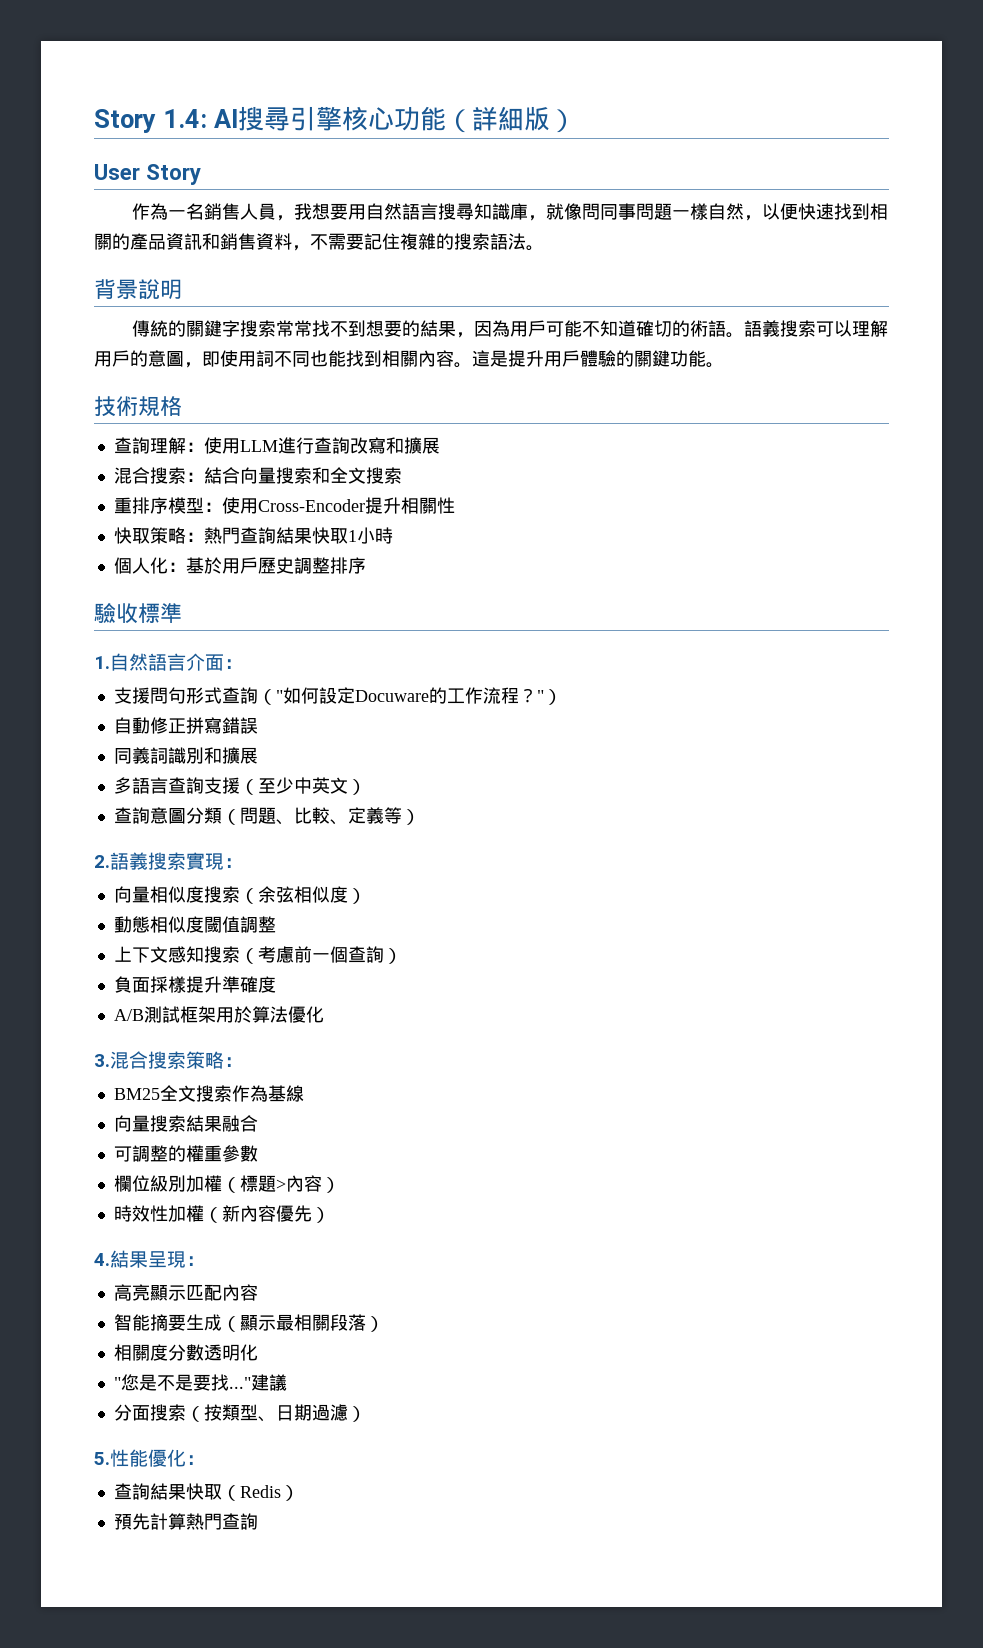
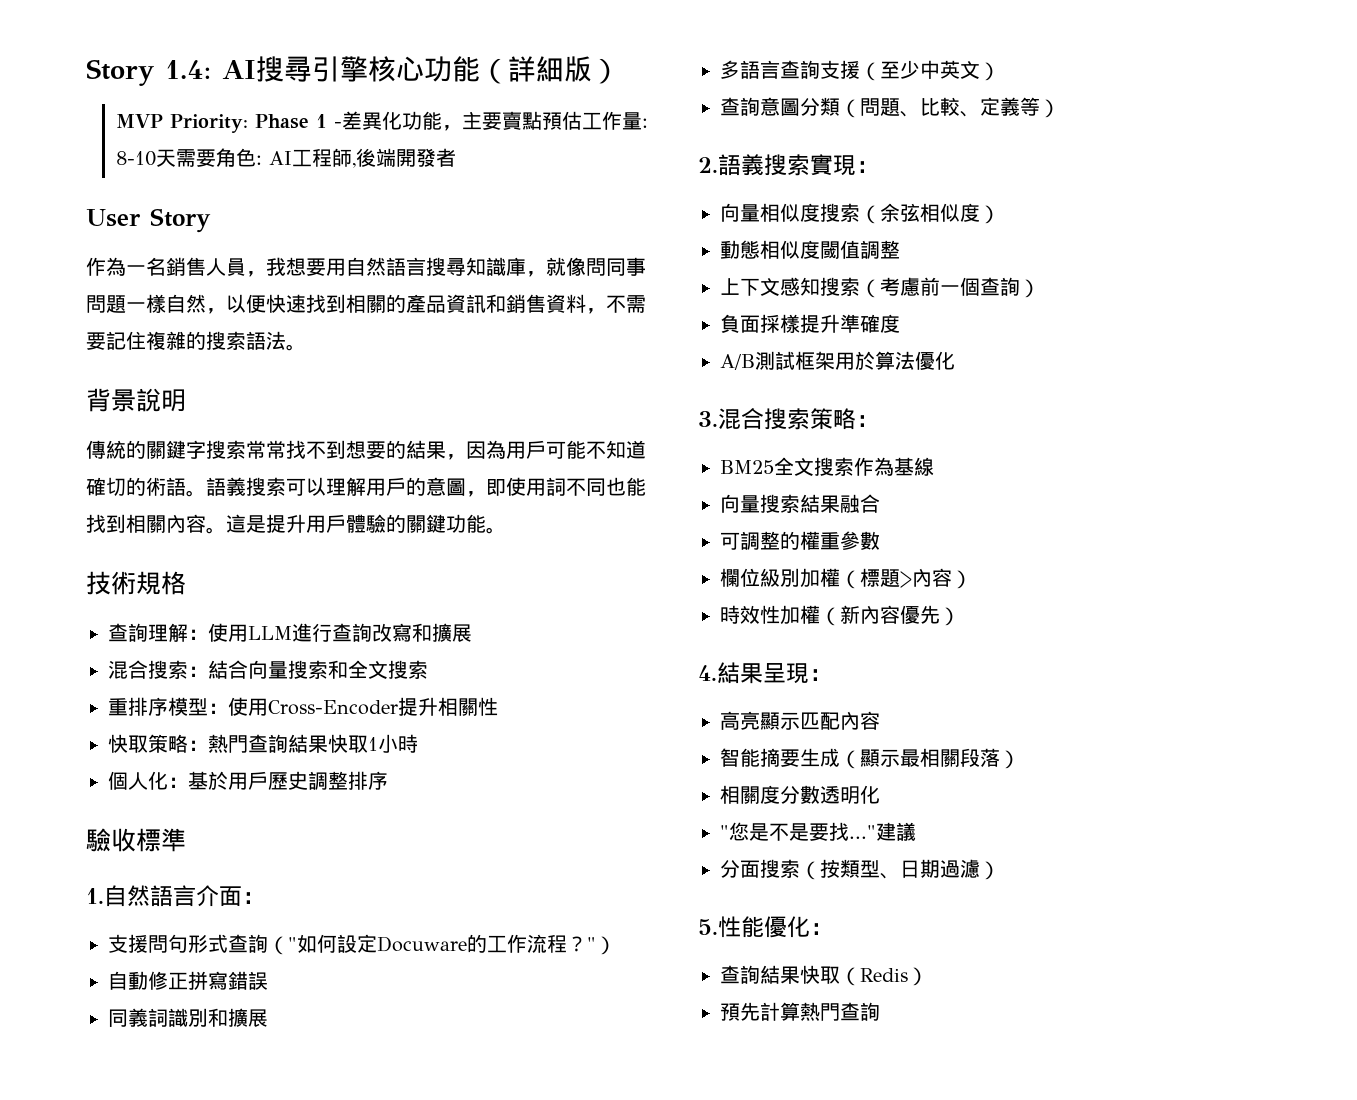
+ MVP Priority: Phase 1 -差異化功能，主要賣點預估工作量: 8-10天需要角色: AI工程師,後端開發者

